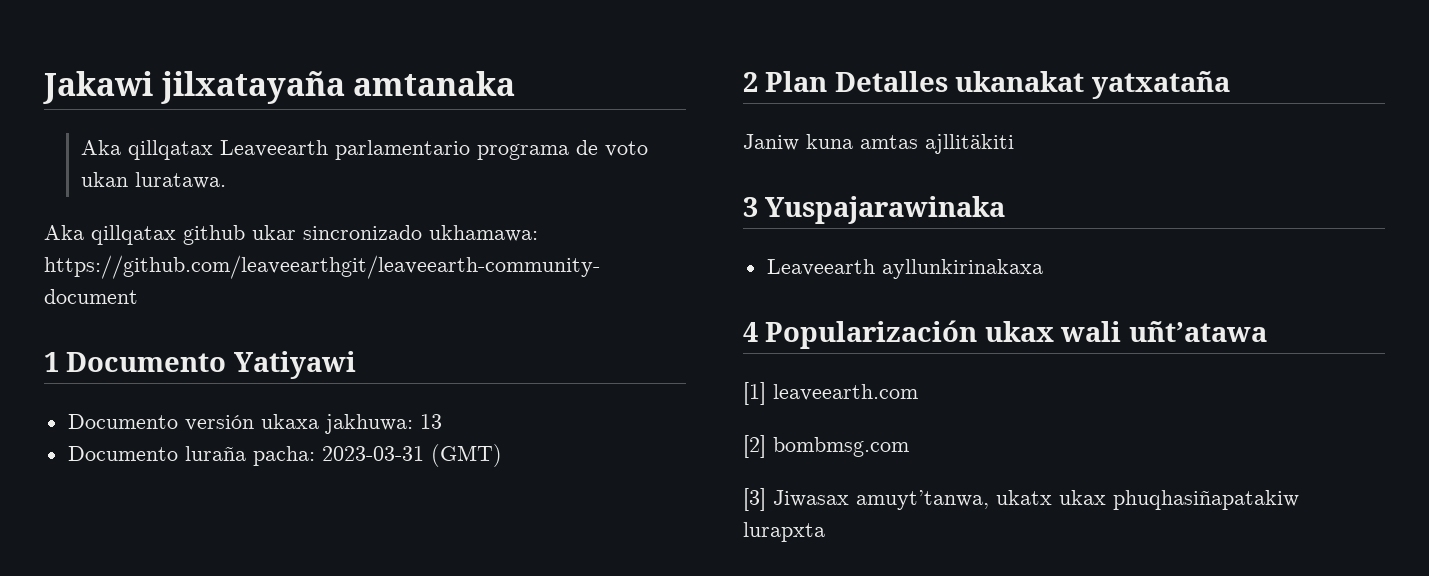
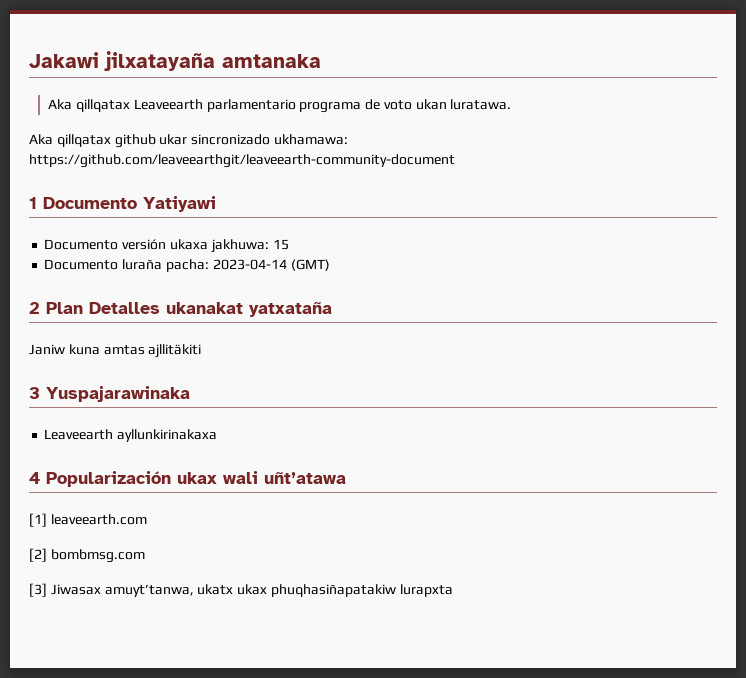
- Documento versión ukaxa jakhuwa: 13
+ Documento versión ukaxa jakhuwa: 15
- Documento luraña pacha: 2023-03-31 (GMT)
+ Documento luraña pacha: 2023-04-14 (GMT)

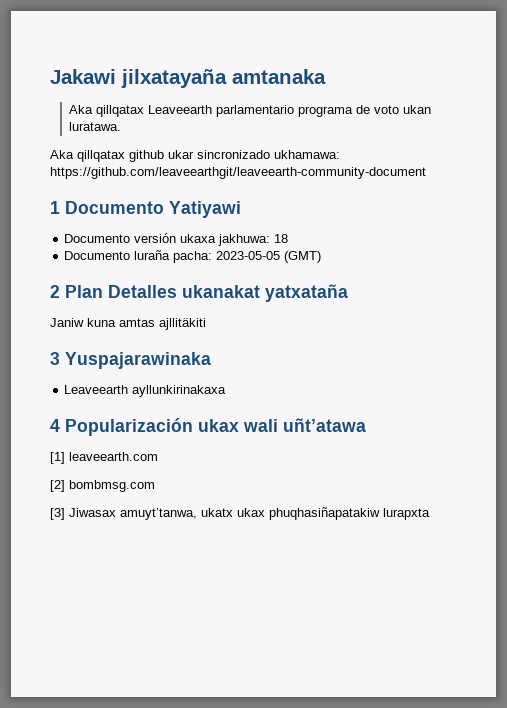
- Documento versión ukaxa jakhuwa: 15
+ Documento versión ukaxa jakhuwa: 18
- Documento luraña pacha: 2023-04-14 (GMT)
+ Documento luraña pacha: 2023-05-05 (GMT)

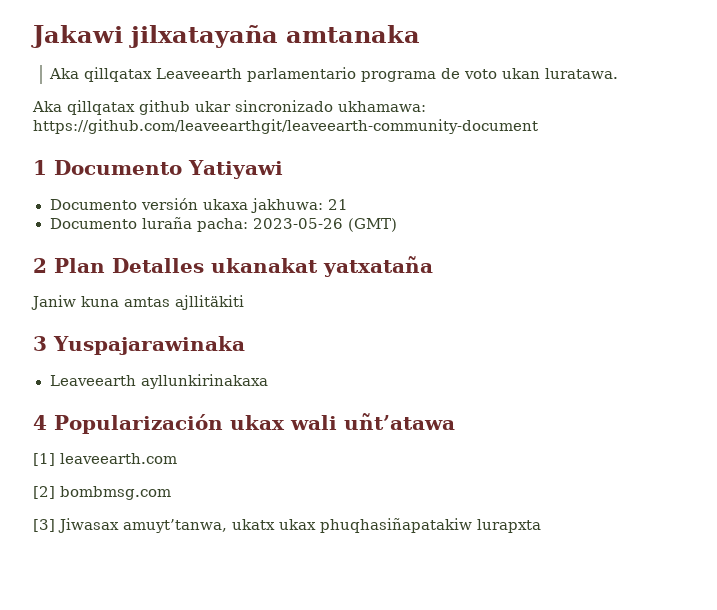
- Documento versión ukaxa jakhuwa: 18
+ Documento versión ukaxa jakhuwa: 21
- Documento luraña pacha: 2023-05-05 (GMT)
+ Documento luraña pacha: 2023-05-26 (GMT)

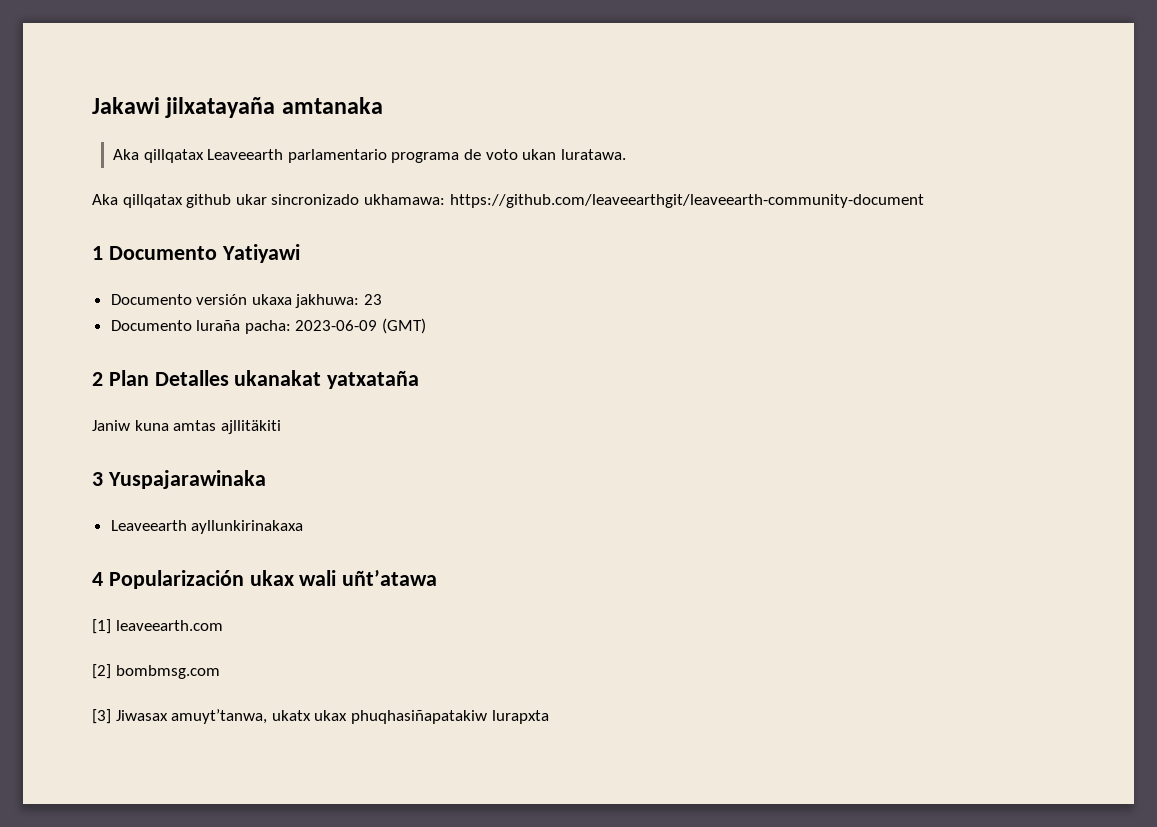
- Documento versión ukaxa jakhuwa: 21
+ Documento versión ukaxa jakhuwa: 23
- Documento luraña pacha: 2023-05-26 (GMT)
+ Documento luraña pacha: 2023-06-09 (GMT)

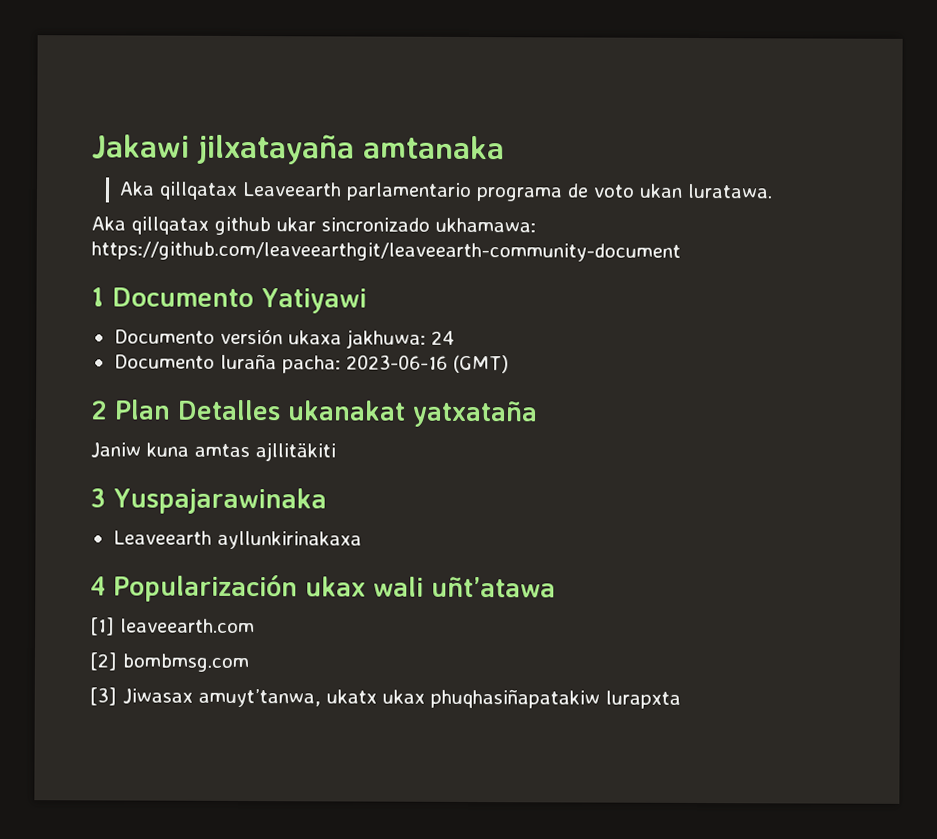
- Documento versión ukaxa jakhuwa: 23
+ Documento versión ukaxa jakhuwa: 24
- Documento luraña pacha: 2023-06-09 (GMT)
+ Documento luraña pacha: 2023-06-16 (GMT)

